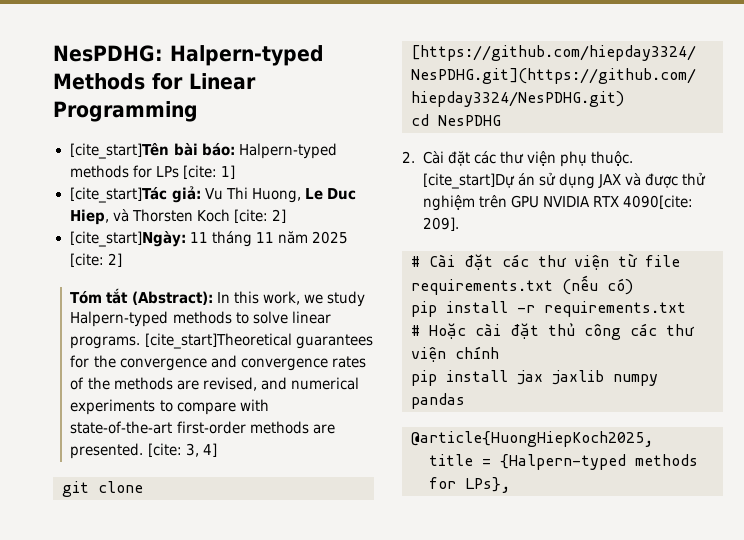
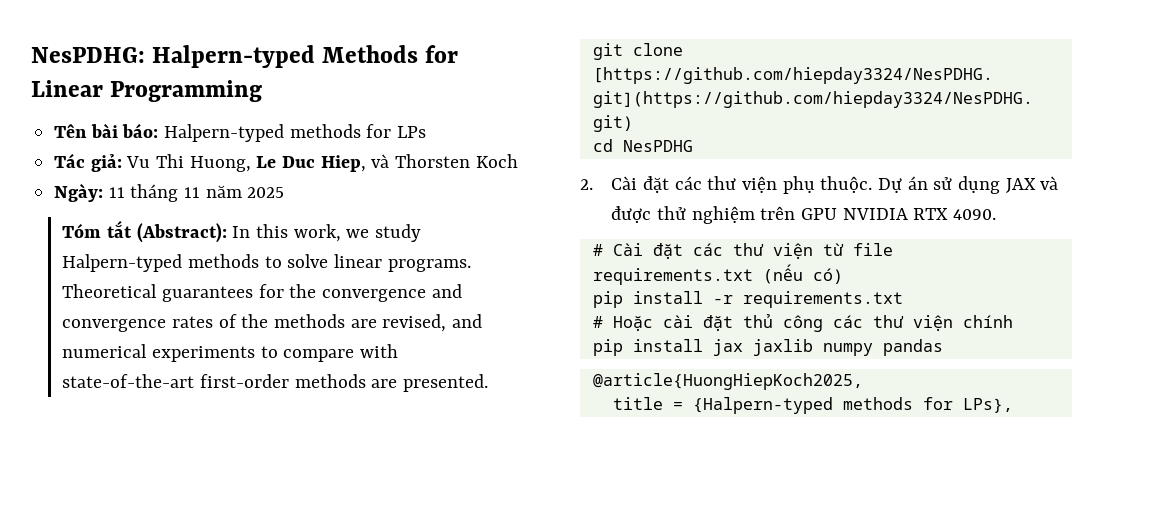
- [cite_start]Tên bài báo: Halpern-typed methods for LPs [cite: 1]
- [cite_start]Tác giả: Vu Thi Huong, Le Duc Hiep, và Thorsten Koch [cite: 2]
- [cite_start]Ngày: 11 tháng 11 năm 2025 [cite: 2]
+ Tên bài báo: Halpern-typed methods for LPs
+ Tác giả: Vu Thi Huong, Le Duc Hiep, và Thorsten Koch
+ Ngày: 11 tháng 11 năm 2025
- [cite_start]Theoretical guarantees for the convergence and convergence rates of the methods are revised, and numerical experiments to compare with state-of-the-art first-order methods are presented. [cite: 3, 4]
+ Theoretical guarantees for the convergence and convergence rates of the methods are revised, and numerical experiments to compare with state-of-the-art first-order methods are presented.
- [cite_start]Dự án sử dụng JAX và được thử nghiệm trên GPU NVIDIA RTX 4090[cite: 209].
+ Dự án sử dụng JAX và được thử nghiệm trên GPU NVIDIA RTX 4090.

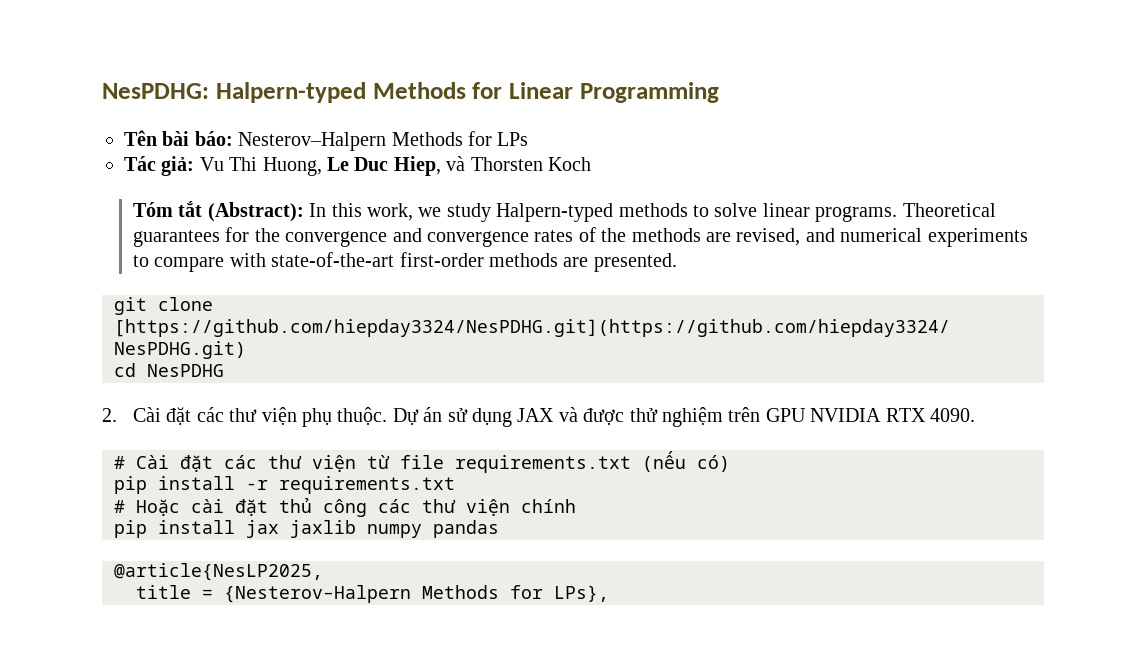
- Tên bài báo: Halpern-typed methods for LPs
+ Tên bài báo: Nesterov–Halpern Methods for LPs
- Ngày: 11 tháng 11 năm 2025
- @article{HuongHiepKoch2025,
+ @article{NesLP2025,
- title = {Halpern-typed methods for LPs},
+ title = {Nesterov–Halpern Methods for LPs},

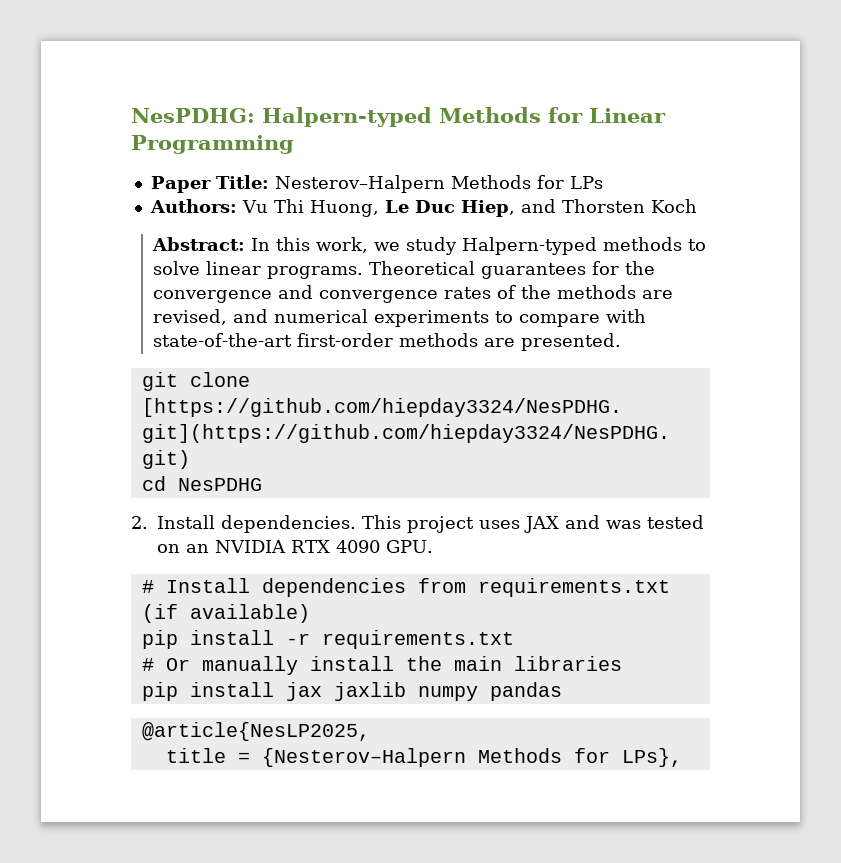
- Tên bài báo: Nesterov–Halpern Methods for LPs
+ Paper Title: Nesterov–Halpern Methods for LPs
- Tác giả: Vu Thi Huong, Le Duc Hiep, và Thorsten Koch
+ Authors: Vu Thi Huong, Le Duc Hiep, and Thorsten Koch
- Tóm tắt (Abstract): In this work, we study Halpern-typed methods to solve linear programs.
+ Abstract: In this work, we study Halpern-typed methods to solve linear programs.
- 2. Cài đặt các thư viện phụ thuộc. Dự án sử dụng JAX và được thử nghiệm trên GPU NVIDIA RTX 4090.
- # Cài đặt các thư viện từ file requirements.txt (nếu có)
+ 2. Install dependencies. This project uses JAX and was tested on an NVIDIA RTX 4090 GPU.
+ # Install dependencies from requirements.txt (if available)
- # Hoặc cài đặt thủ công các thư viện chính
+ # Or manually install the main libraries

